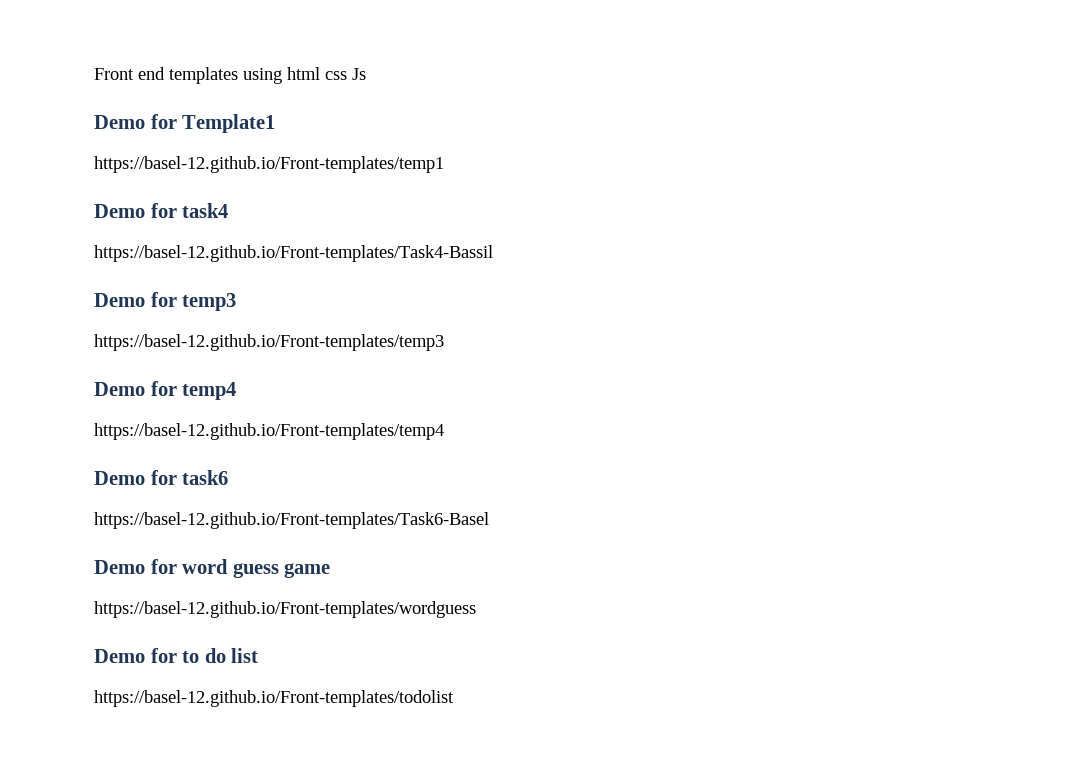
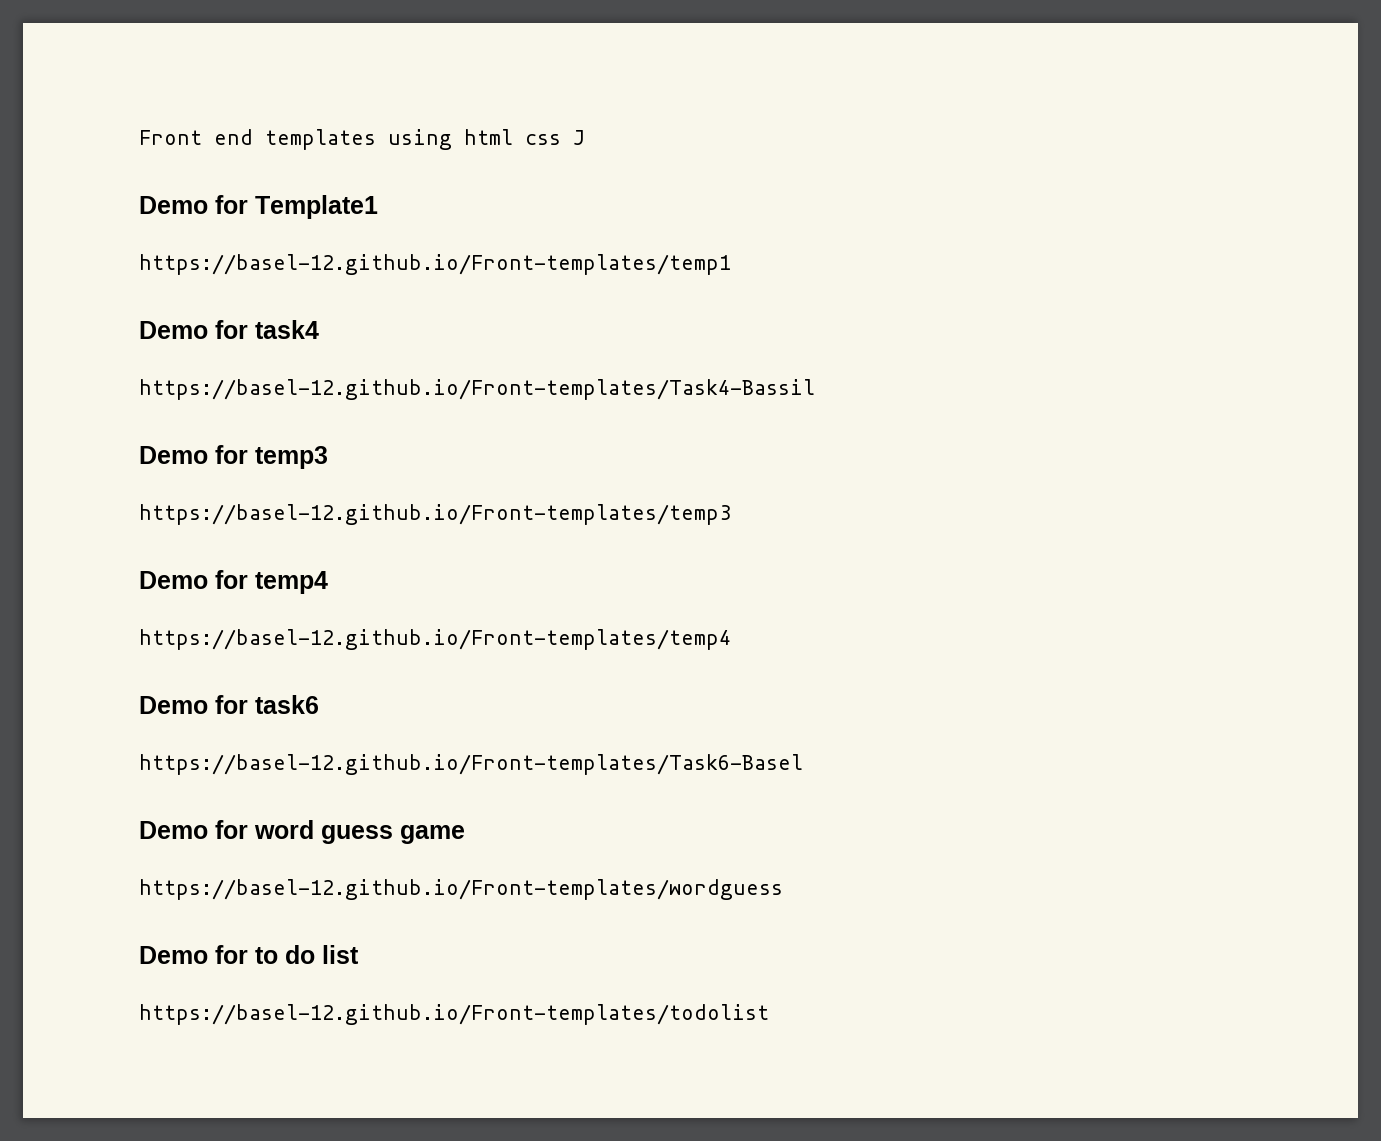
- Front end templates using html css Js
+ Front end templates using html css J

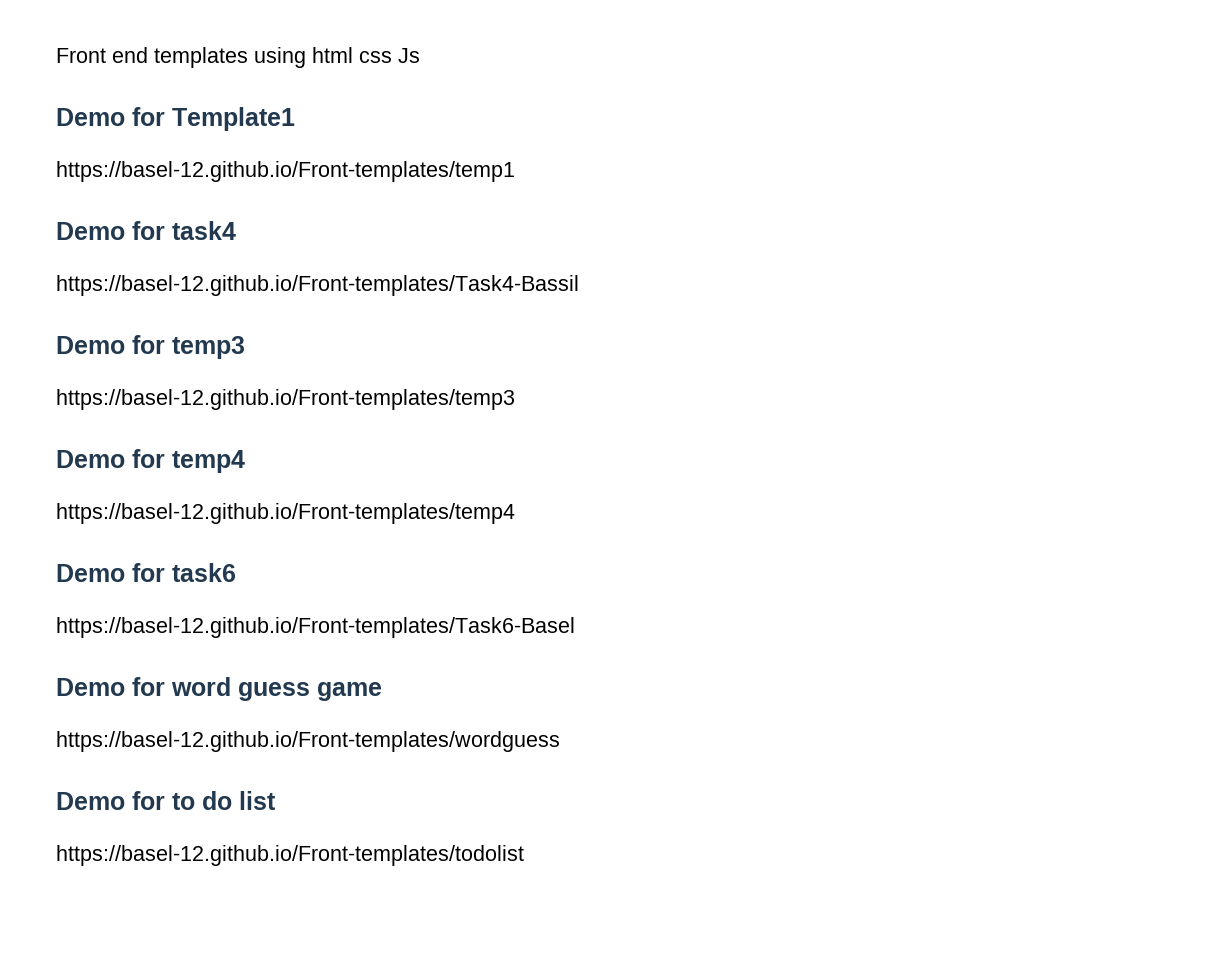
- Front end templates using html css J
+ Front end templates using html css Js

